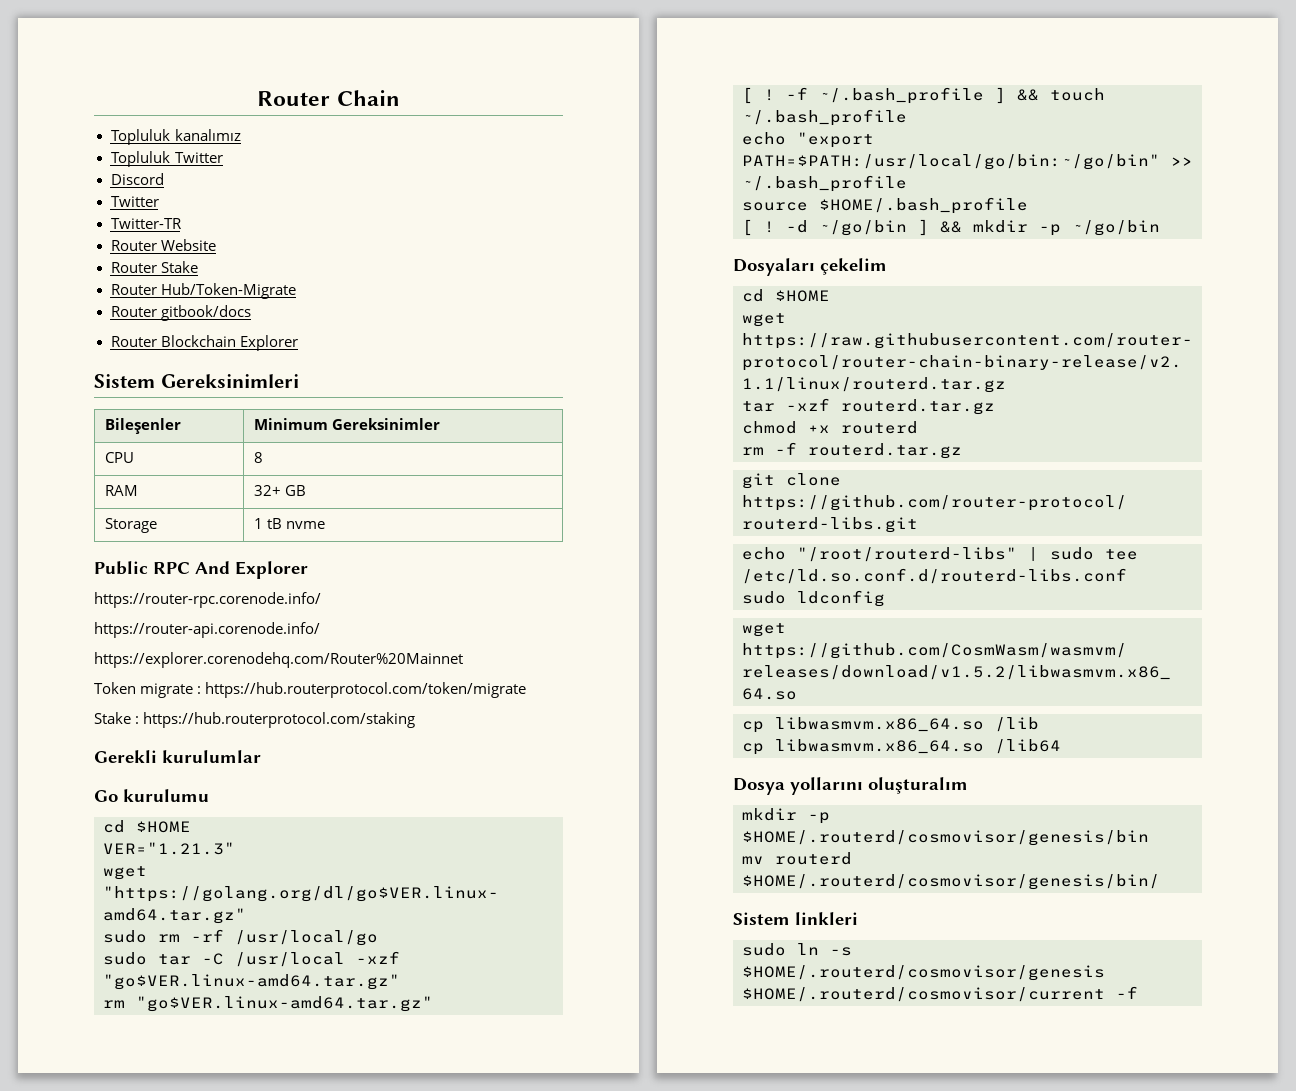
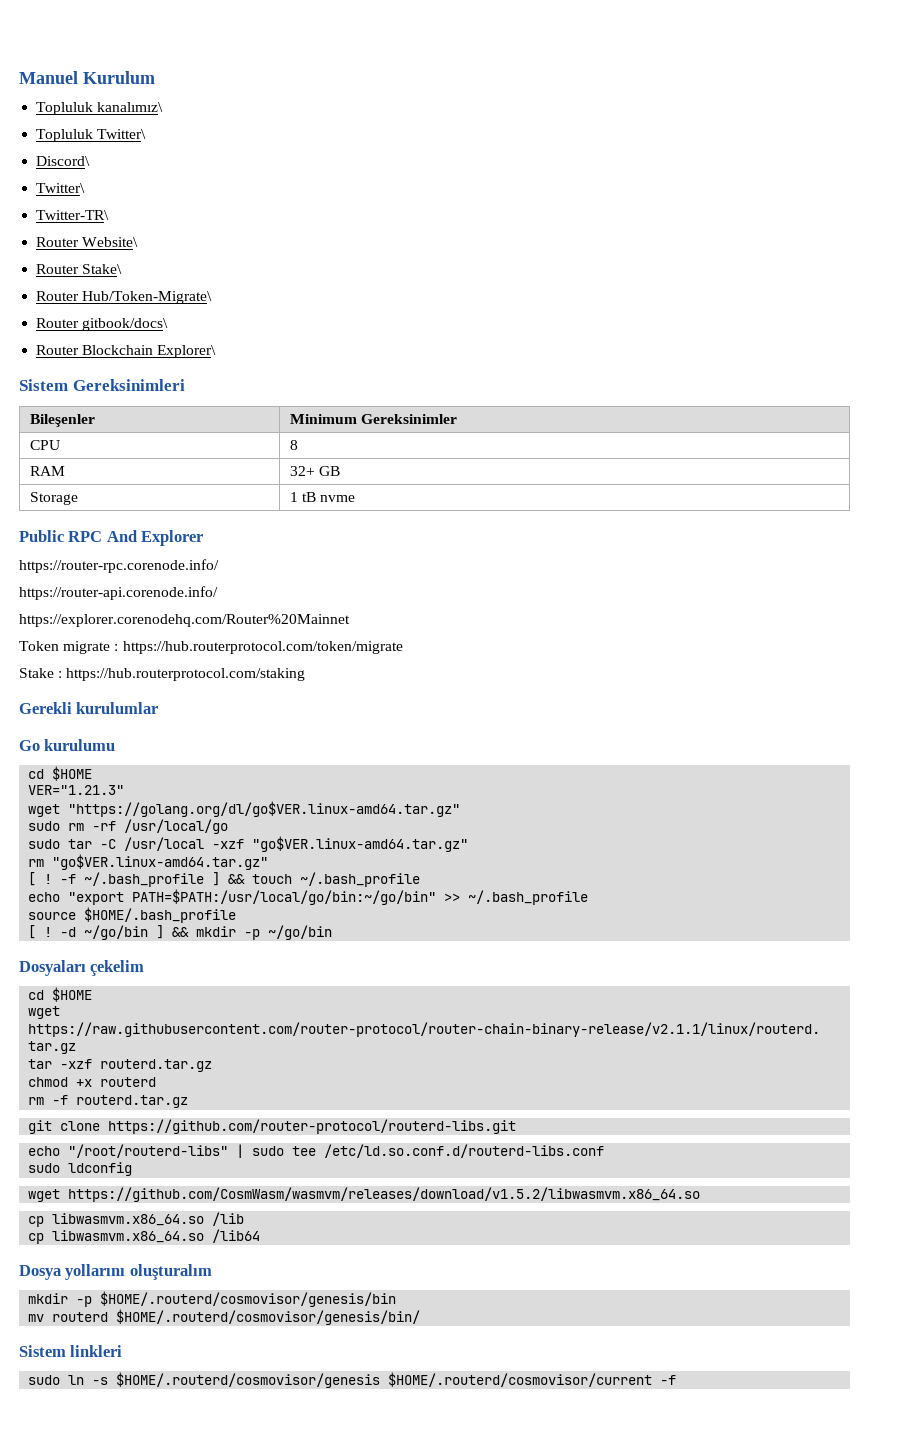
- Router Chain
- Topluluk kanalımız
- Topluluk Twitter
- Discord
- Twitter
- Twitter-TR
- Router Website
- Router Stake
- Router Hub/Token-Migrate
- Router gitbook/docs
+ Manuel Kurulum
+ Topluluk kanalımız\
+ Topluluk Twitter\
+ Discord\
+ Twitter\
+ Twitter-TR\
+ Router Website\
+ Router Stake\
+ Router Hub/Token-Migrate\
+ Router gitbook/docs\
- Router Blockchain Explorer
+ Router Blockchain Explorer\

